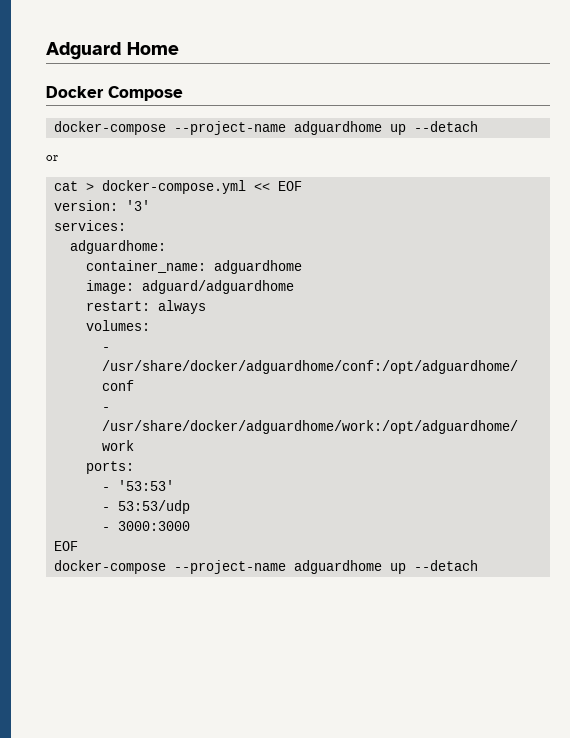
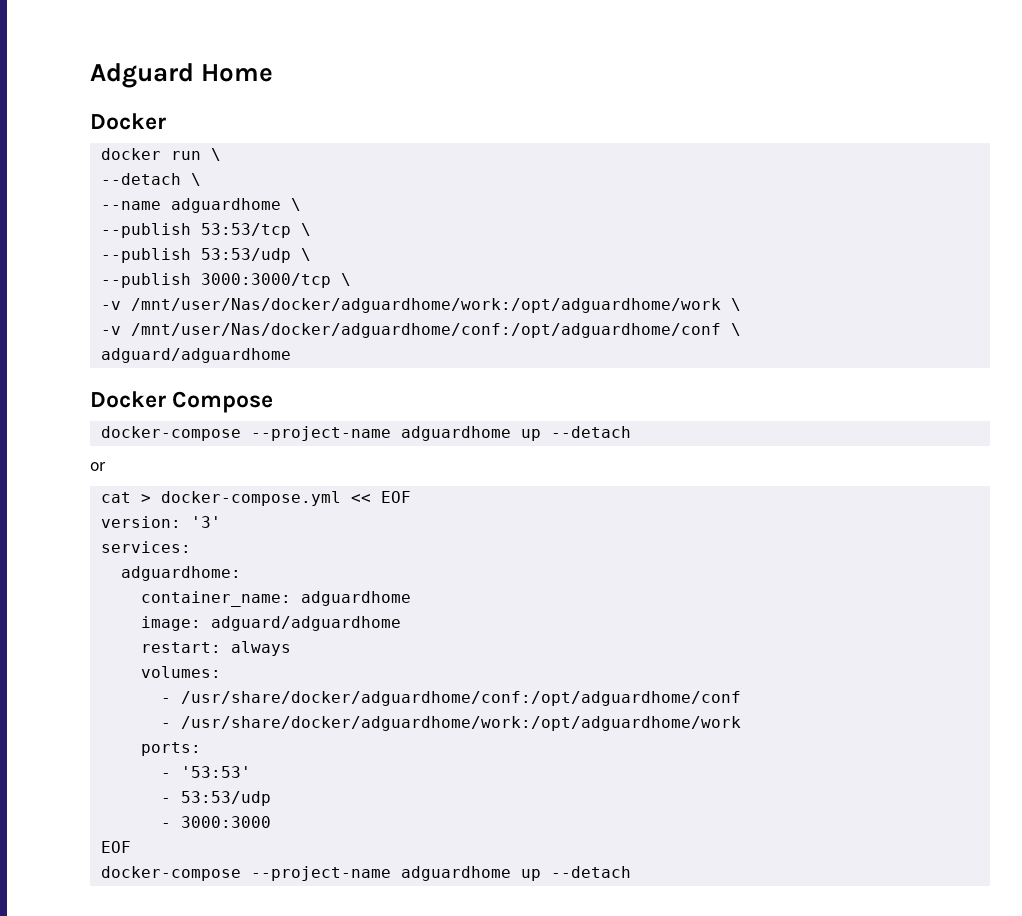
  Adguard Home
+ Docker
+ docker run \
+ --detach \
+ --name adguardhome \
+ --publish 53:53/tcp \
+ --publish 53:53/udp \
+ --publish 3000:3000/tcp \
+ -v /mnt/user/Nas/docker/adguardhome/work:/opt/adguardhome/work \
+ -v /mnt/user/Nas/docker/adguardhome/conf:/opt/adguardhome/conf \
+ adguard/adguardhome

